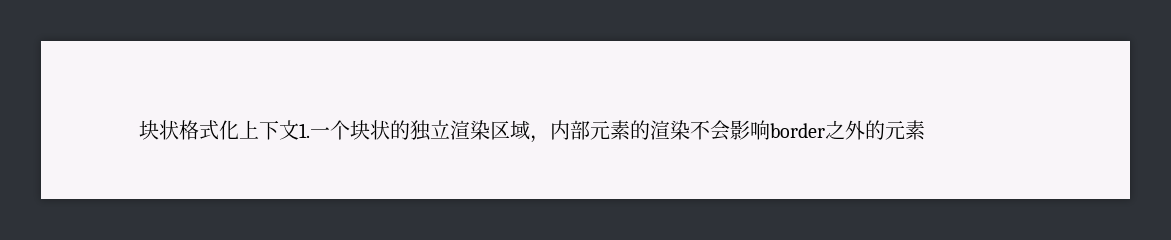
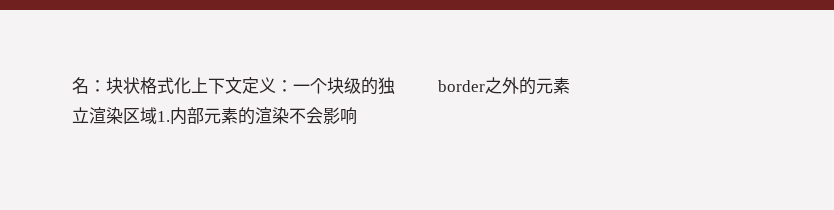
- 块状格式化上下文1.一个块状的独立渲染区域，内部元素的渲染不会影响border之外的元素
+ 名：块状格式化上下文定义：一个块级的独立渲染区域1.内部元素的渲染不会影响border之外的元素

